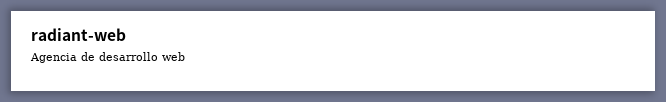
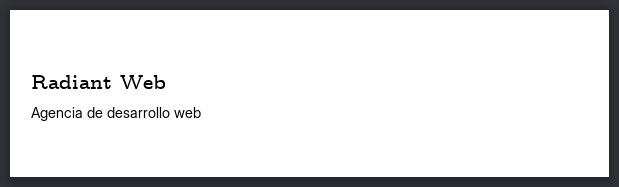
- radiant-web
+ Radiant Web

